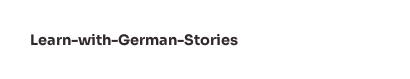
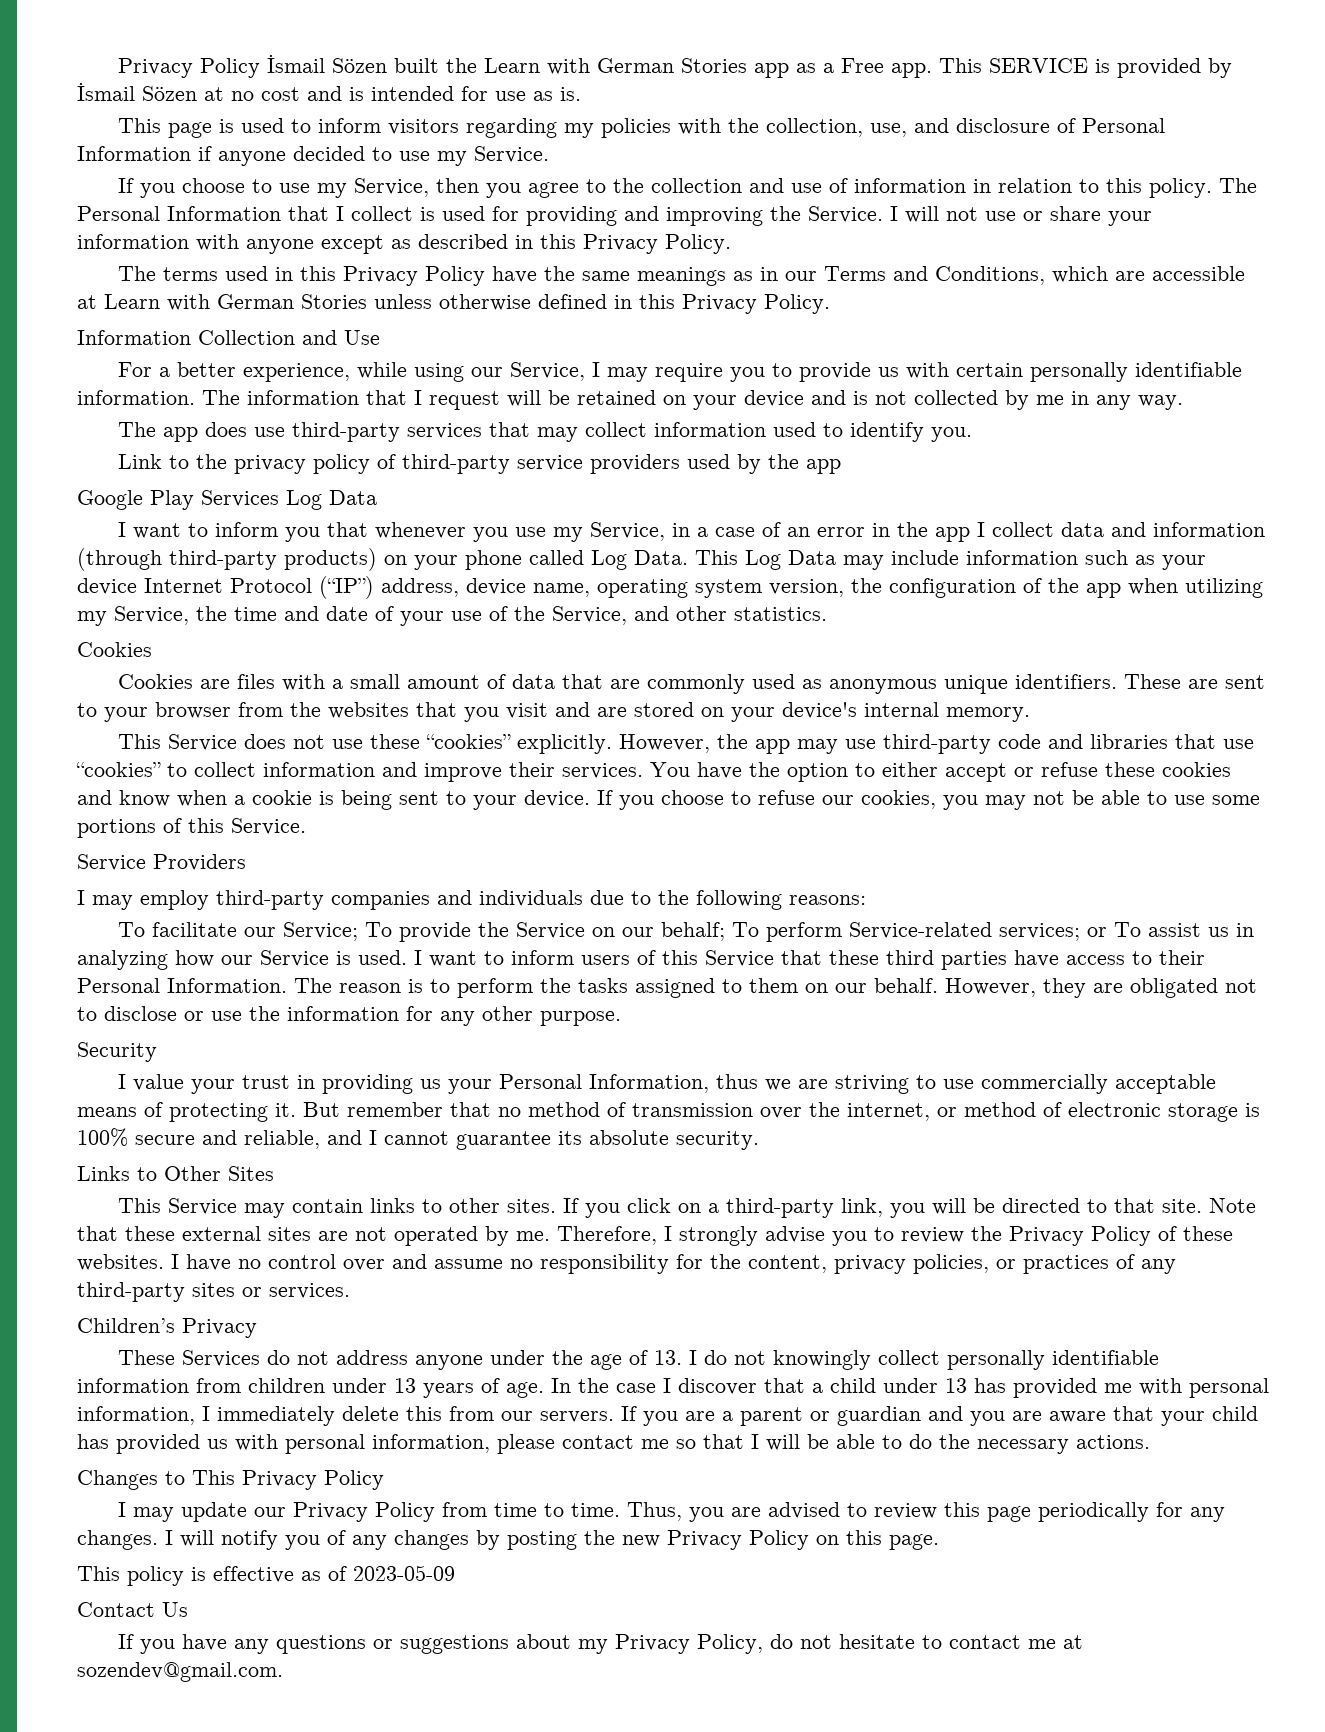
- Learn-with-German-Stories
+ Privacy Policy İsmail Sözen built the Learn with German Stories app as a Free app. This SERVICE is provided by İsmail Sözen at no cost and is intended for use as is.
+ This page is used to inform visitors regarding my policies with the collection, use, and disclosure of Personal Information if anyone decided to use my Service.
+ If you choose to use my Service, then you agree to the collection and use of information in relation to this policy. The Personal Information that I collect is used for providing and improving the Service. I will not use or share your information with anyone except as described in this Privacy Policy.
+ The terms used in this Privacy Policy have the same meanings as in our Terms and Conditions, which are accessible at Learn with German Stories unless otherwise defined in this Privacy Policy.
+ Information Collection and Use
+ For a better experience, while using our Service, I may require you to provide us with certain personally identifiable information. The information that I request will be retained on your device and is not collected by me in any way.
+ The app does use third-party services that may collect information used to identify you.
+ Link to the privacy policy of third-party service providers used by the app
+ Google Play Services Log Data
+ I want to inform you that whenever you use my Service, in a case of an error in the app I collect data and information (through third-party products) on your phone called Log Data. This Log Data may include information such as your device Internet Protocol (“IP”) address, device name, operating system version, the configuration of the app when utilizing my Service, the time and date of your use of the Service, and other statistics.
+ Cookies
+ Cookies are files with a small amount of data that are commonly used as anonymous unique identifiers. These are sent to your browser from the websites that you visit and are stored on your device's internal memory.
+ This Service does not use these “cookies” explicitly. However, the app may use third-party code and libraries that use “cookies” to collect information and improve their services. You have the option to either accept or refuse these cookies and know when a cookie is being sent to your device. If you choose to refuse our cookies, you may not be able to use some portions of this Service.
+ Service Providers
+ I may employ third-party companies and individuals due to the following reasons:
+ To facilitate our Service; To provide the Service on our behalf; To perform Service-related services; or To assist us in analyzing how our Service is used. I want to inform users of this Service that these third parties have access to their Personal Information. The reason is to perform the tasks assigned to them on our behalf. However, they are obligated not to disclose or use the information for any other purpose.
+ Security
+ I value your trust in providing us your Personal Information, thus we are striving to use commercially acceptable means of protecting it. But remember that no method of transmission over the internet, or method of electronic storage is 100% secure and reliable, and I cannot guarantee its absolute security.
+ Links to Other Sites
+ This Service may contain links to other sites. If you click on a third-party link, you will be directed to that site. Note that these external sites are not operated by me. Therefore, I strongly advise you to review the Privacy Policy of these websites. I have no control over and assume no responsibility for the content, privacy policies, or practices of any third-party sites or services.
+ Children’s Privacy
+ These Services do not address anyone under the age of 13. I do not knowingly collect personally identifiable information from children under 13 years of age. In the case I discover that a child under 13 has provided me with personal information, I immediately delete this from our servers. If you are a parent or guardian and you are aware that your child has provided us with personal information, please contact me so that I will be able to do the necessary actions.
+ Changes to This Privacy Policy
+ I may update our Privacy Policy from time to time. Thus, you are advised to review this page periodically for any changes. I will notify you of any changes by posting the new Privacy Policy on this page.
+ This policy is effective as of 2023-05-09
+ Contact Us
+ If you have any questions or suggestions about my Privacy Policy, do not hesitate to contact me at sozendev@gmail.com.

